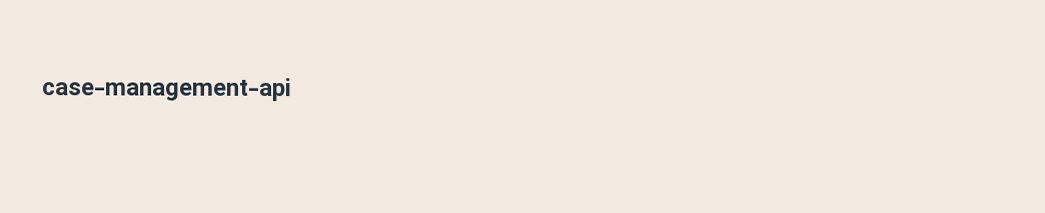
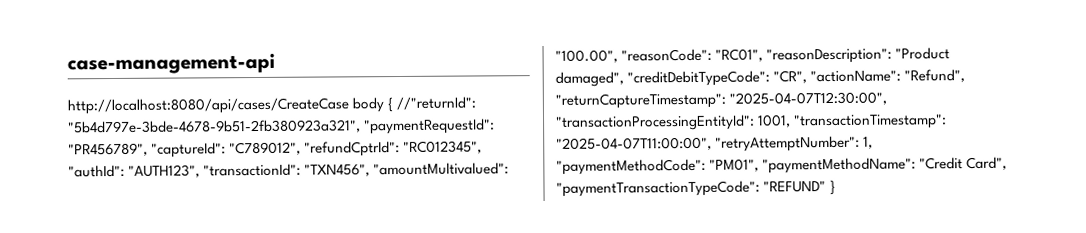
+ http://localhost:8080/api/cases/CreateCase body { //"returnId": "5b4d797e-3bde-4678-9b51-2fb380923a321", "paymentRequestId": "PR456789", "captureId": "C789012", "refundCptrId": "RC012345", "authId": "AUTH123", "transactionId": "TXN456", "amountMultivalued": "100.00", "reasonCode": "RC01", "reasonDescription": "Product damaged", "creditDebitTypeCode": "CR", "actionName": "Refund", "returnCaptureTimestamp": "2025-04-07T12:30:00", "transactionProcessingEntityId": 1001, "transactionTimestamp": "2025-04-07T11:00:00", "retryAttemptNumber": 1, "paymentMethodCode": "PM01", "paymentMethodName": "Credit Card", "paymentTransactionTypeCode": "REFUND" }

